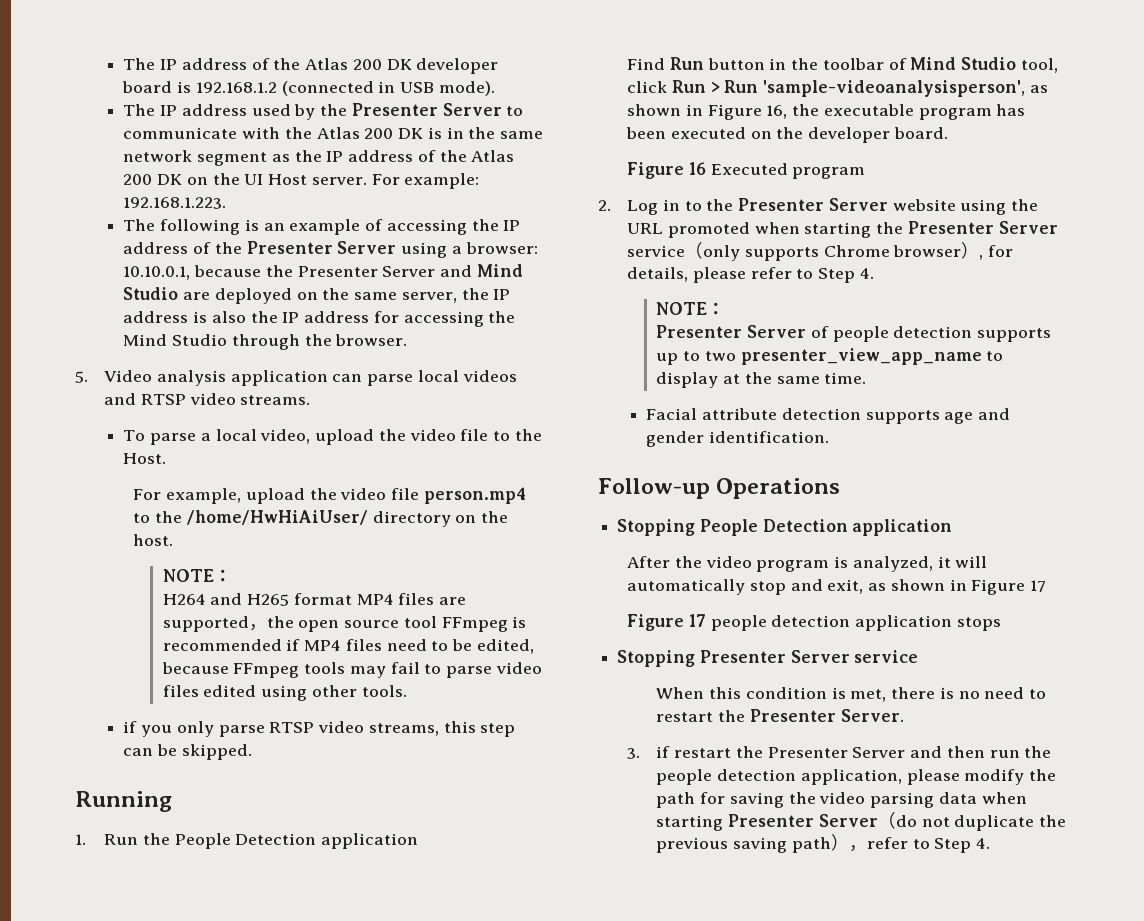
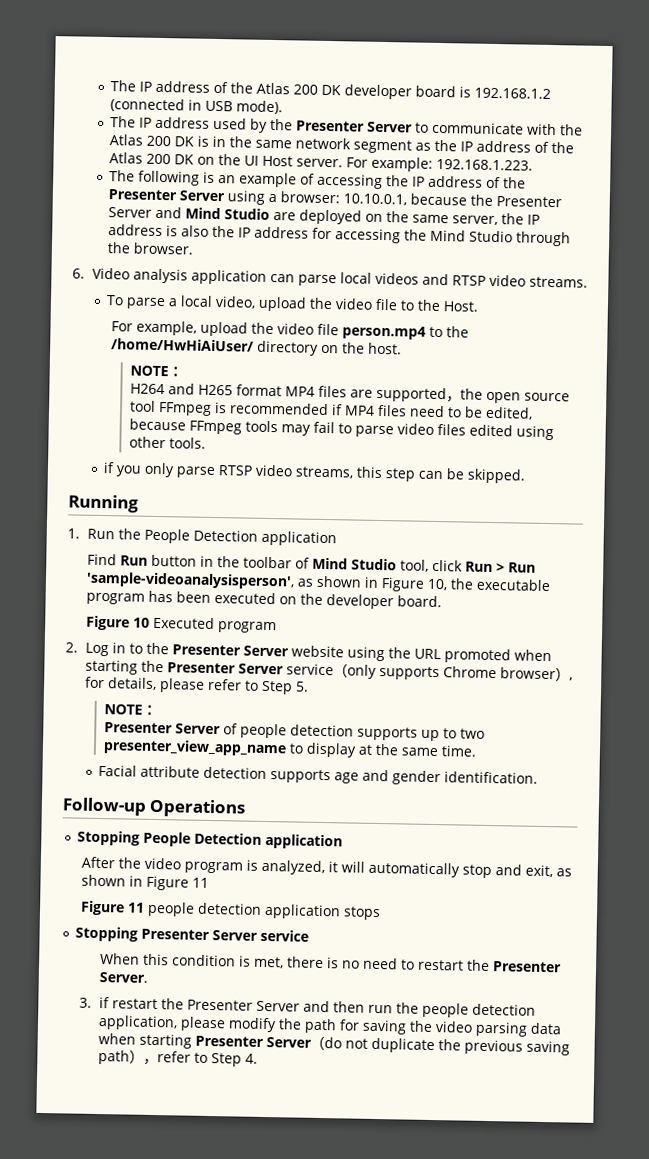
- 5. Video analysis application can parse local videos and RTSP video streams.
+ 6. Video analysis application can parse local videos and RTSP video streams.
- Find Run button in the toolbar of Mind Studio tool, click Run > Run 'sample-videoanalysisperson', as shown in Figure 16, the executable program has been executed on the developer board.
+ Find Run button in the toolbar of Mind Studio tool, click Run > Run 'sample-videoanalysisperson', as shown in Figure 10, the executable program has been executed on the developer board.
- Figure 16 Executed program
+ Figure 10 Executed program
- 2. Log in to the Presenter Server website using the URL promoted when starting the Presenter Server service（only supports Chrome browser）, for details, please refer to Step 4.
+ 2. Log in to the Presenter Server website using the URL promoted when starting the Presenter Server service（only supports Chrome browser）, for details, please refer to Step 5.
- After the video program is analyzed, it will automatically stop and exit, as shown in Figure 17
- Figure 17 people detection application stops
+ After the video program is analyzed, it will automatically stop and exit, as shown in Figure 11
+ Figure 11 people detection application stops

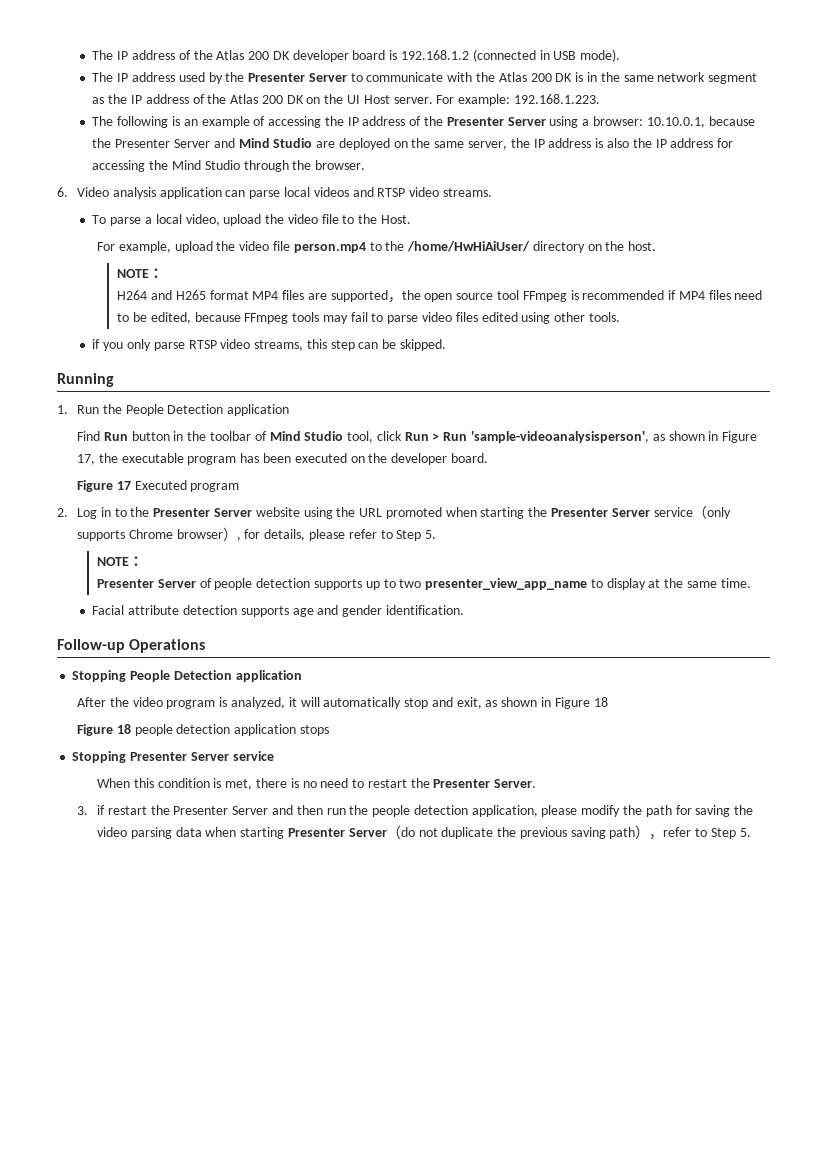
- Find Run button in the toolbar of Mind Studio tool, click Run > Run 'sample-videoanalysisperson', as shown in Figure 10, the executable program has been executed on the developer board.
+ Find Run button in the toolbar of Mind Studio tool, click Run > Run 'sample-videoanalysisperson', as shown in Figure 17, the executable program has been executed on the developer board.
- Figure 10 Executed program
+ Figure 17 Executed program
- After the video program is analyzed, it will automatically stop and exit, as shown in Figure 11
- Figure 11 people detection application stops
+ After the video program is analyzed, it will automatically stop and exit, as shown in Figure 18
+ Figure 18 people detection application stops
- 3. if restart the Presenter Server and then run the people detection application, please modify the path for saving the video parsing data when starting Presenter Server（do not duplicate the previous saving path），refer to Step 4.
+ 3. if restart the Presenter Server and then run the people detection application, please modify the path for saving the video parsing data when starting Presenter Server（do not duplicate the previous saving path），refer to Step 5.

